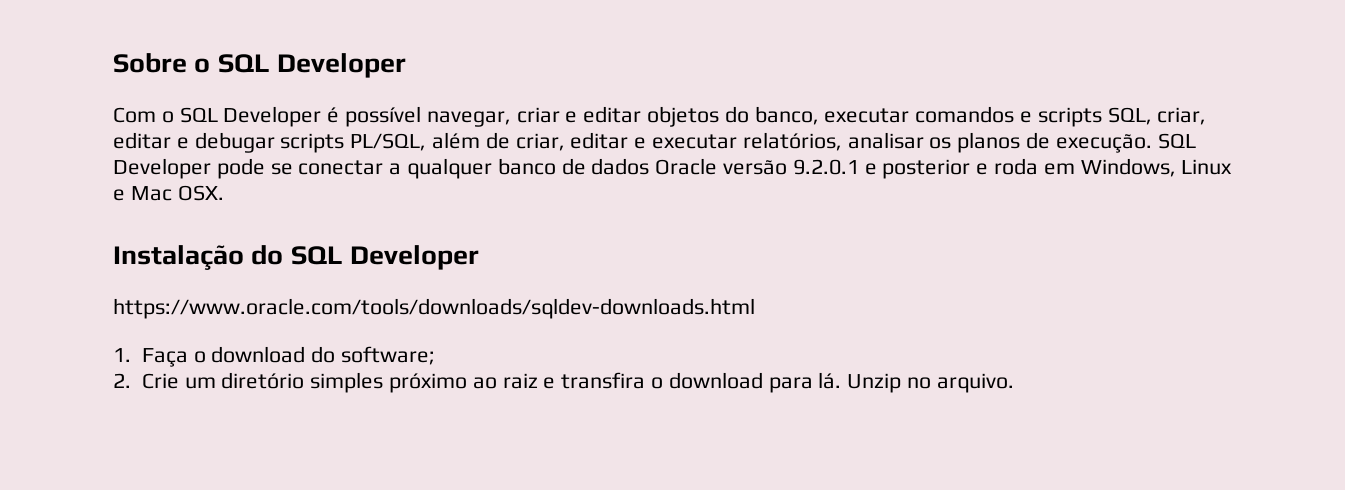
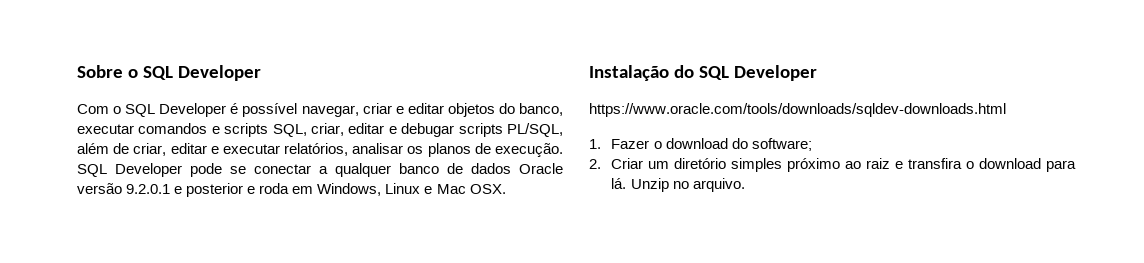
- 1. Faça o download do software;
+ 1. Fazer o download do software;
- 2. Crie um diretório simples próximo ao raiz e transfira o download para lá.
+ 2. Criar um diretório simples próximo ao raiz e transfira o download para lá.

